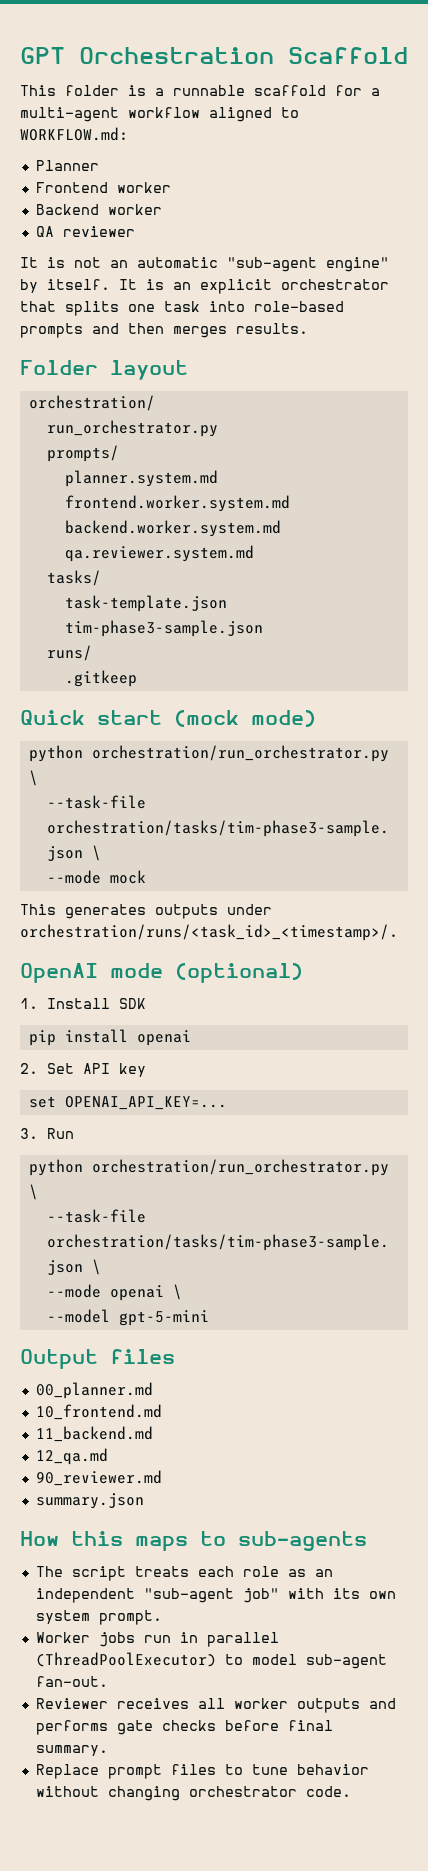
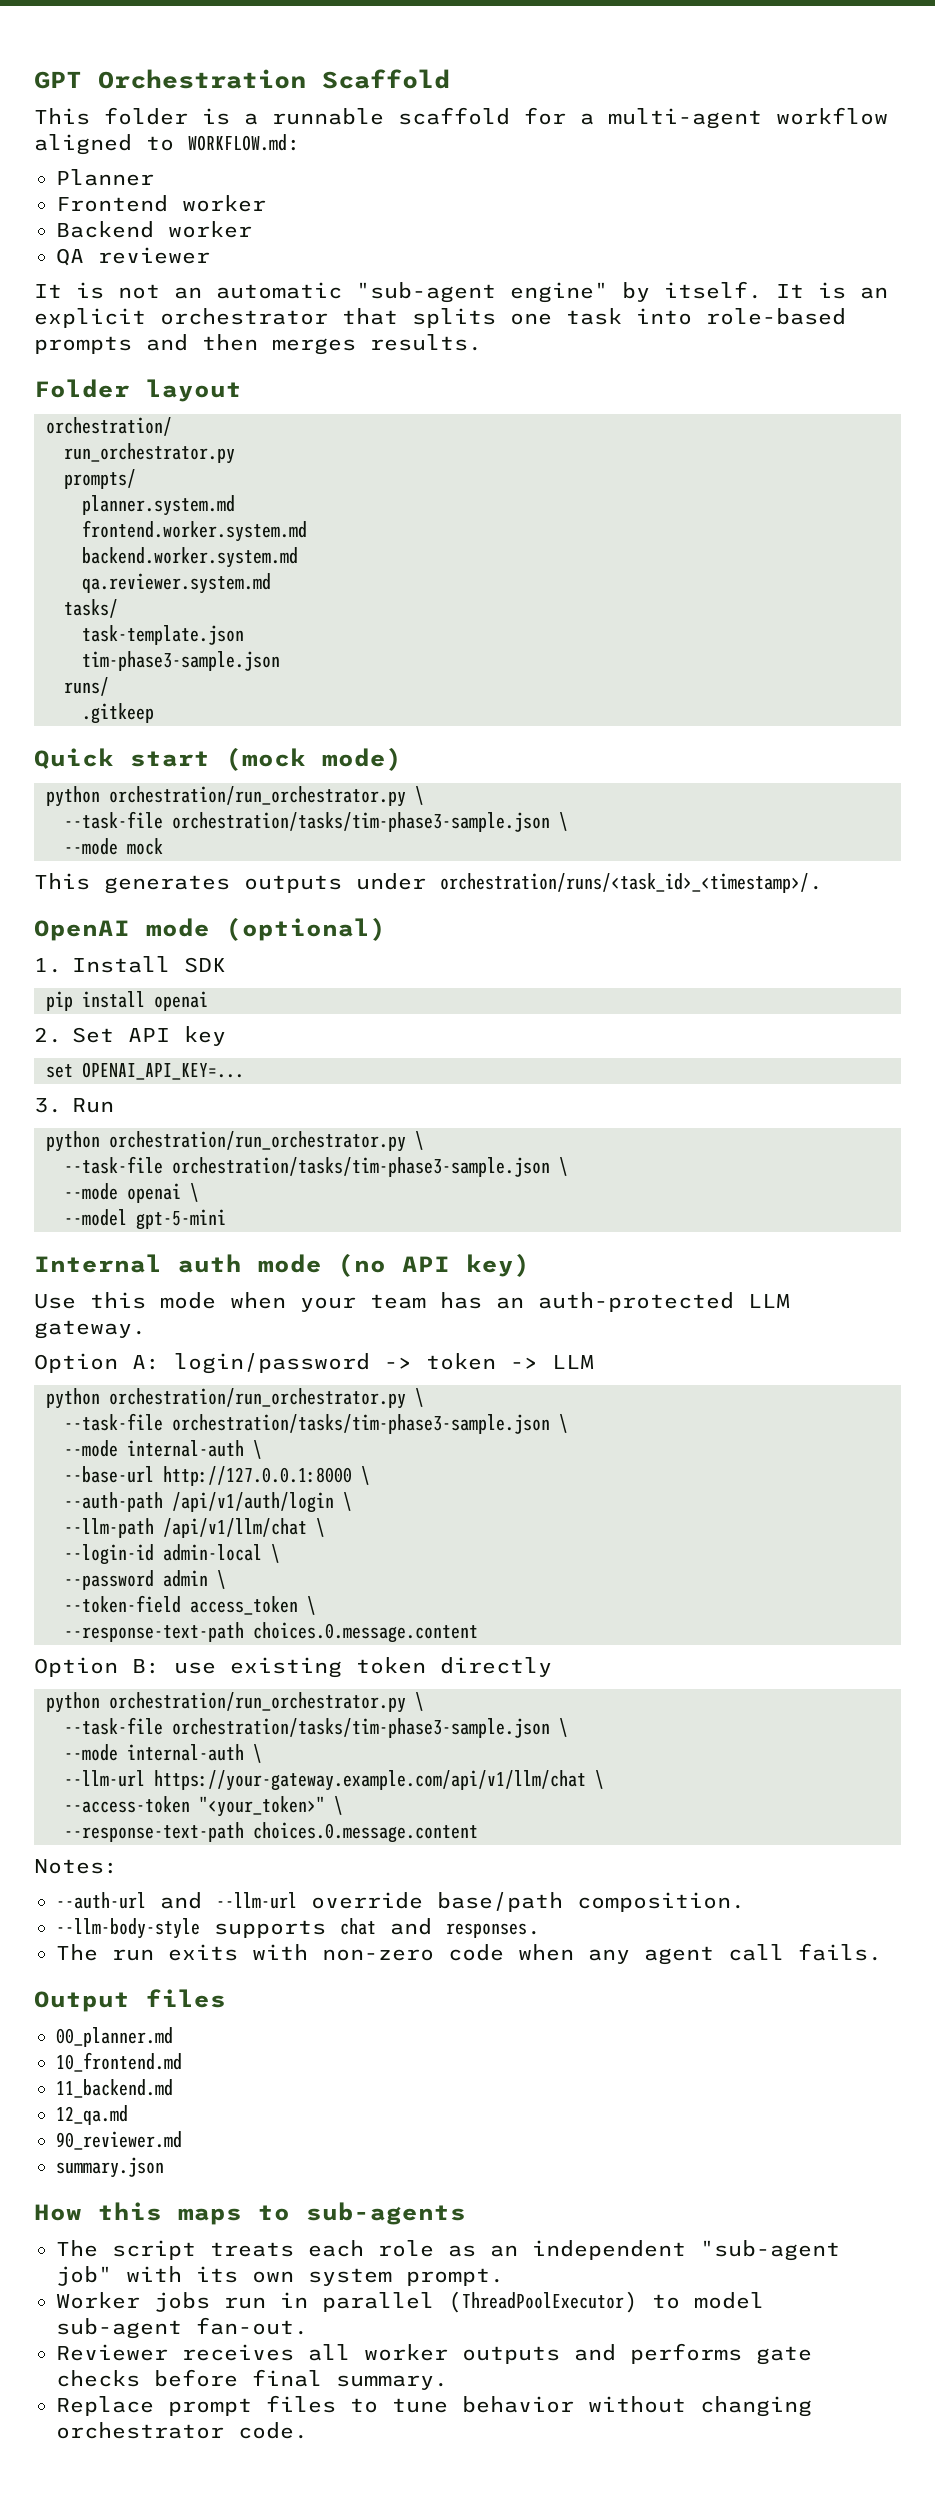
+ Internal auth mode (no API key)
+ Use this mode when your team has an auth-protected LLM gateway.
+ Option A: login/password -> token -> LLM
+ python orchestration/run_orchestrator.py \
+ --task-file orchestration/tasks/tim-phase3-sample.json \
+ --mode internal-auth \
+ --base-url http://127.0.0.1:8000 \
+ --auth-path /api/v1/auth/login \
+ --llm-path /api/v1/llm/chat \
+ --login-id admin-local \
+ --password admin \
+ --token-field access_token \
+ --response-text-path choices.0.message.content
+ Option B: use existing token directly
+ python orchestration/run_orchestrator.py \
+ --task-file orchestration/tasks/tim-phase3-sample.json \
+ --mode internal-auth \
+ --llm-url https://your-gateway.example.com/api/v1/llm/chat \
+ --access-token "<your_token>" \
+ --response-text-path choices.0.message.content
+ Notes:
+ --auth-url and --llm-url override base/path composition.
+ --llm-body-style supports chat and responses.
+ The run exits with non-zero code when any agent call fails.

